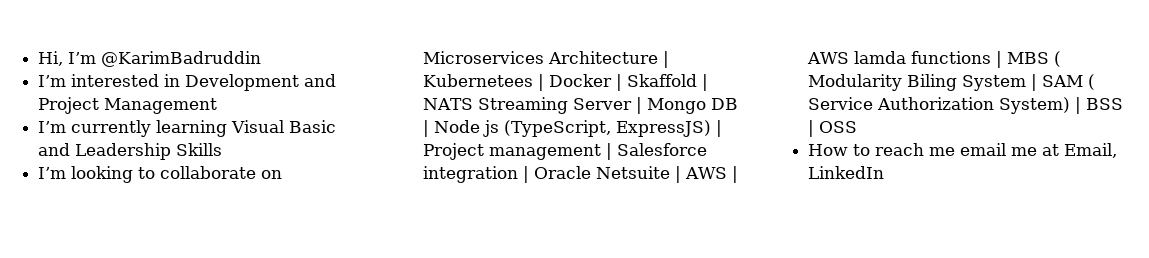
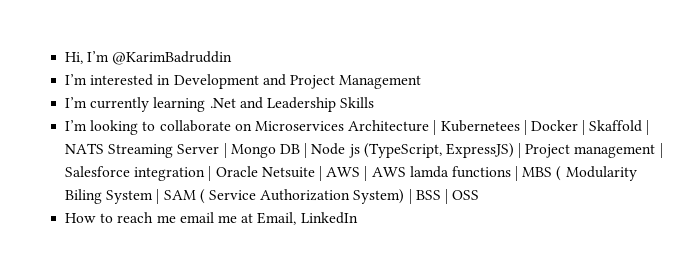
- I’m currently learning Visual Basic and Leadership Skills
+ I’m currently learning .Net and Leadership Skills

